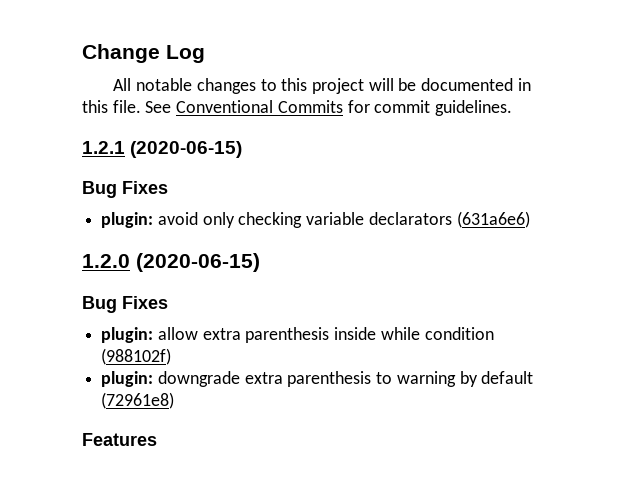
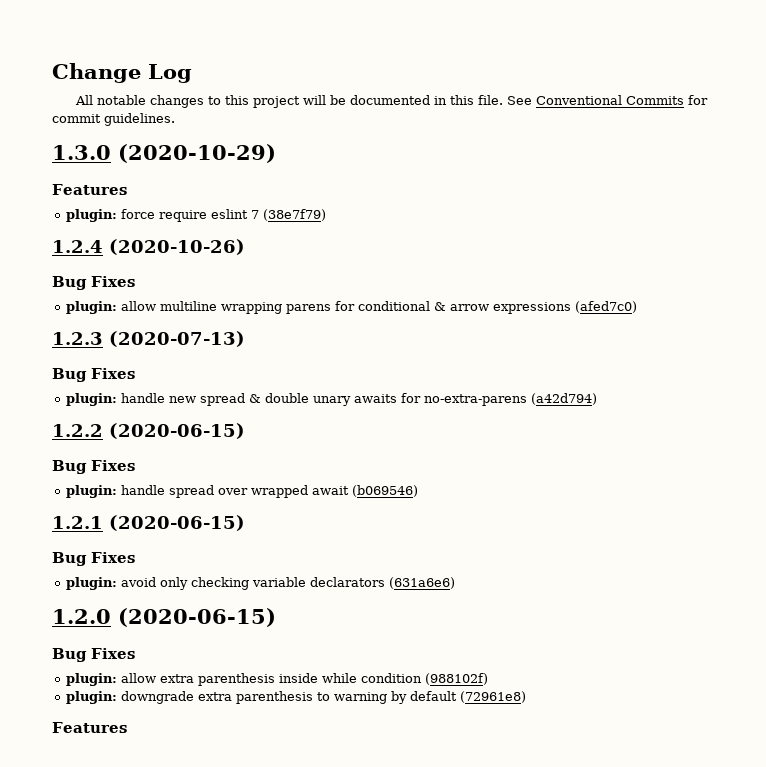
+ 1.3.0 (2020-10-29)
+ Features
+ plugin: force require eslint 7 (38e7f79)
+ 1.2.4 (2020-10-26)
+ Bug Fixes
+ plugin: allow multiline wrapping parens for conditional & arrow expressions (afed7c0)
+ 1.2.3 (2020-07-13)
+ Bug Fixes
+ plugin: handle new spread & double unary awaits for no-extra-parens (a42d794)
+ 1.2.2 (2020-06-15)
+ Bug Fixes
+ plugin: handle spread over wrapped await (b069546)

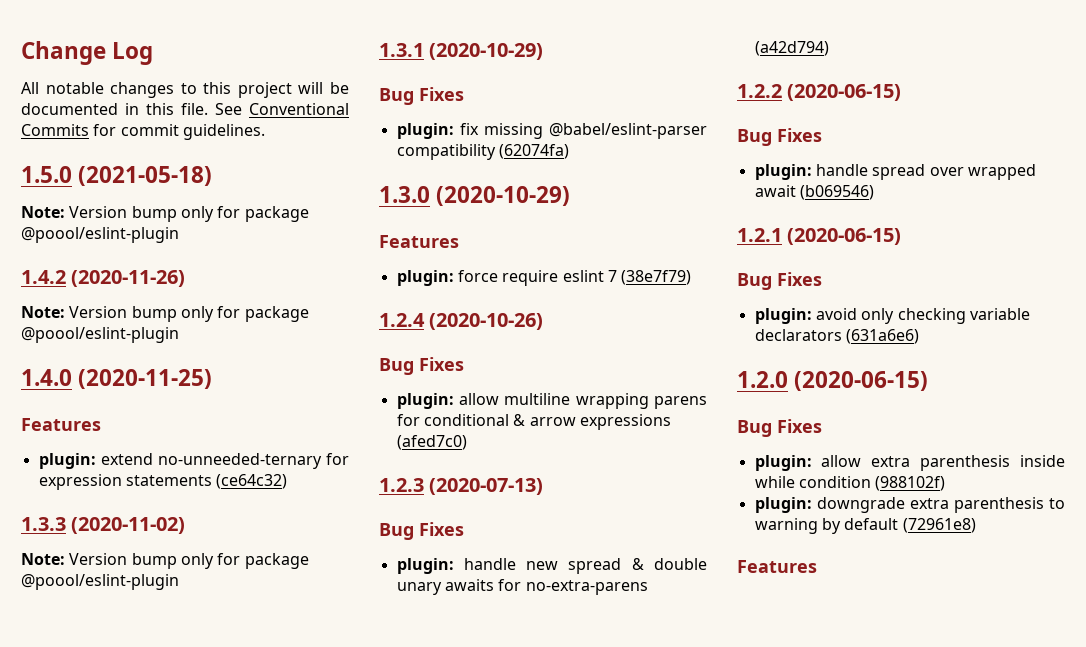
+ 1.5.0 (2021-05-18)
+ Note: Version bump only for package @poool/eslint-plugin
+ 1.4.2 (2020-11-26)
+ Note: Version bump only for package @poool/eslint-plugin
+ 1.4.0 (2020-11-25)
+ Features
+ plugin: extend no-unneeded-ternary for expression statements (ce64c32)
+ 1.3.3 (2020-11-02)
+ Note: Version bump only for package @poool/eslint-plugin
+ 1.3.1 (2020-10-29)
+ Bug Fixes
+ plugin: fix missing @babel/eslint-parser compatibility (62074fa)

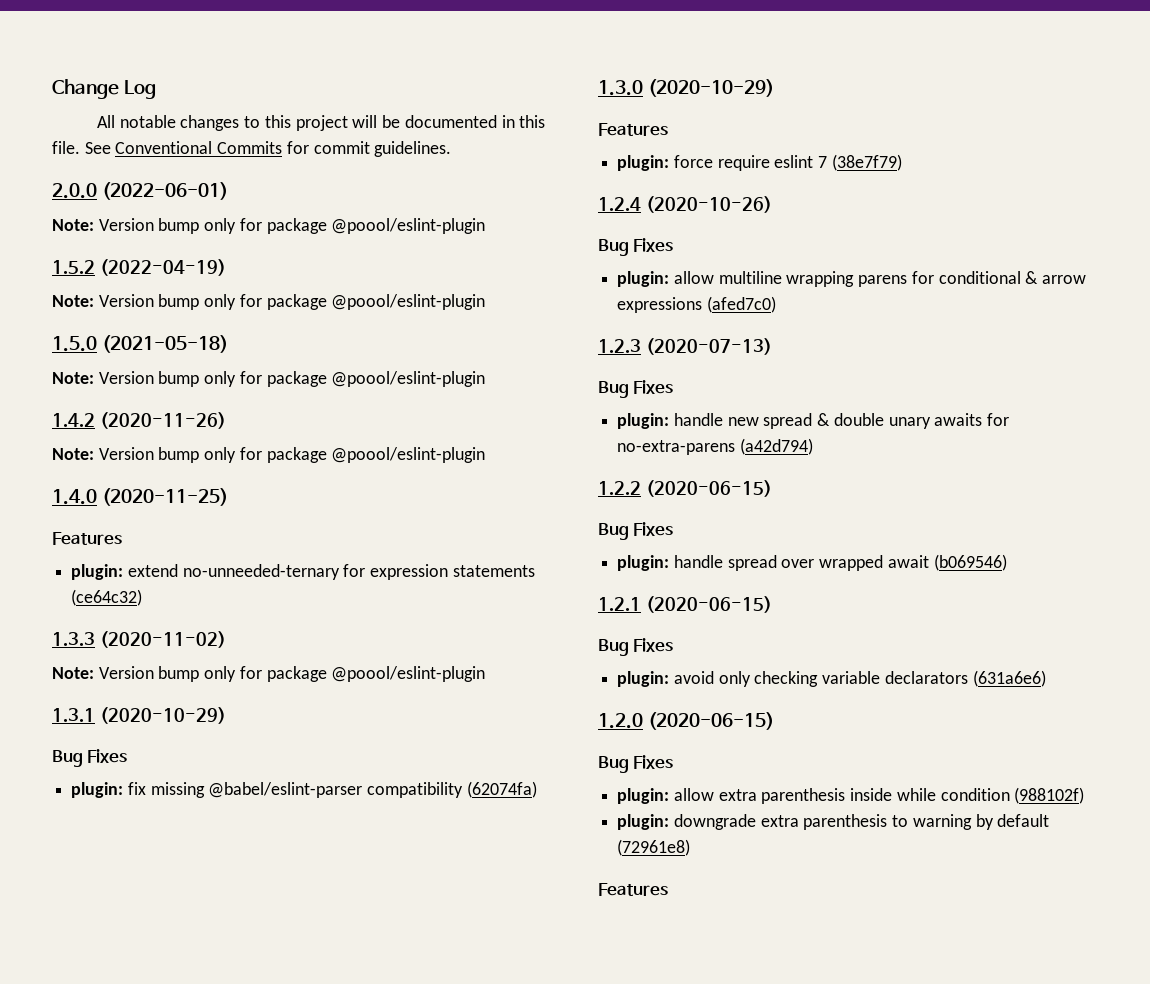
+ 2.0.0 (2022-06-01)
+ Note: Version bump only for package @poool/eslint-plugin
+ 1.5.2 (2022-04-19)
+ Note: Version bump only for package @poool/eslint-plugin

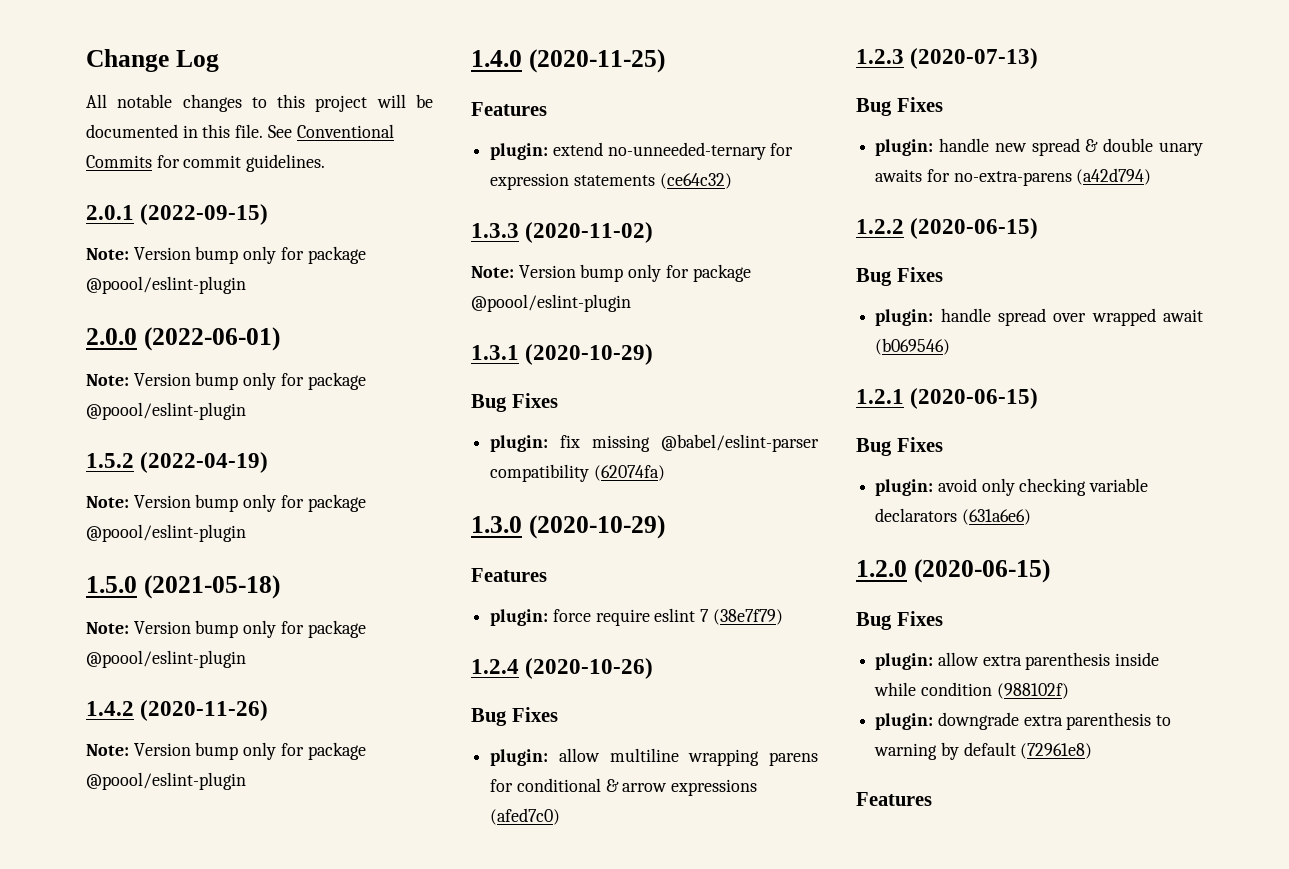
+ 2.0.1 (2022-09-15)
+ Note: Version bump only for package @poool/eslint-plugin

